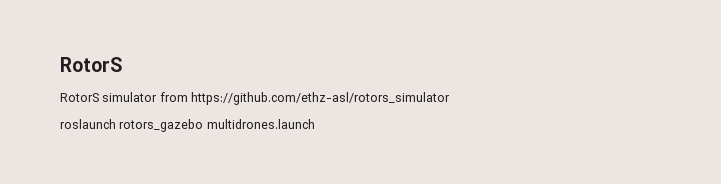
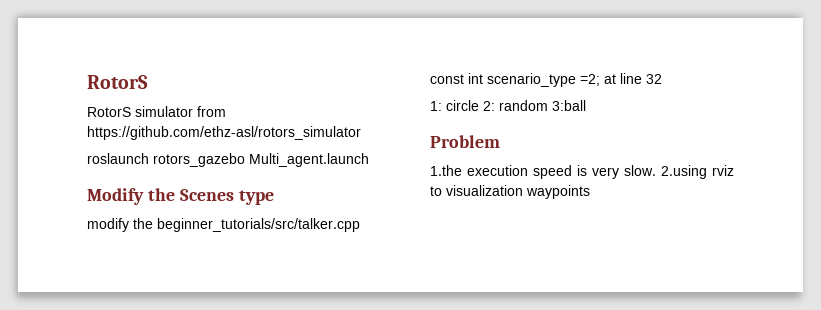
- roslaunch rotors_gazebo multidrones.launch
+ roslaunch rotors_gazebo Multi_agent.launch
+ Modify the Scenes type
+ modify the beginner_tutorials/src/talker.cpp const int scenario_type =2; at line 32
+ 1: circle 2: random 3:ball
+ Problem
+ 1.the execution speed is very slow. 2.using rviz to visualization waypoints

